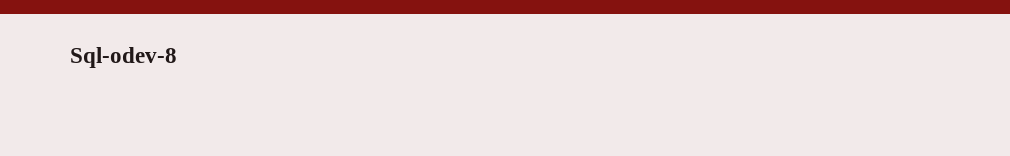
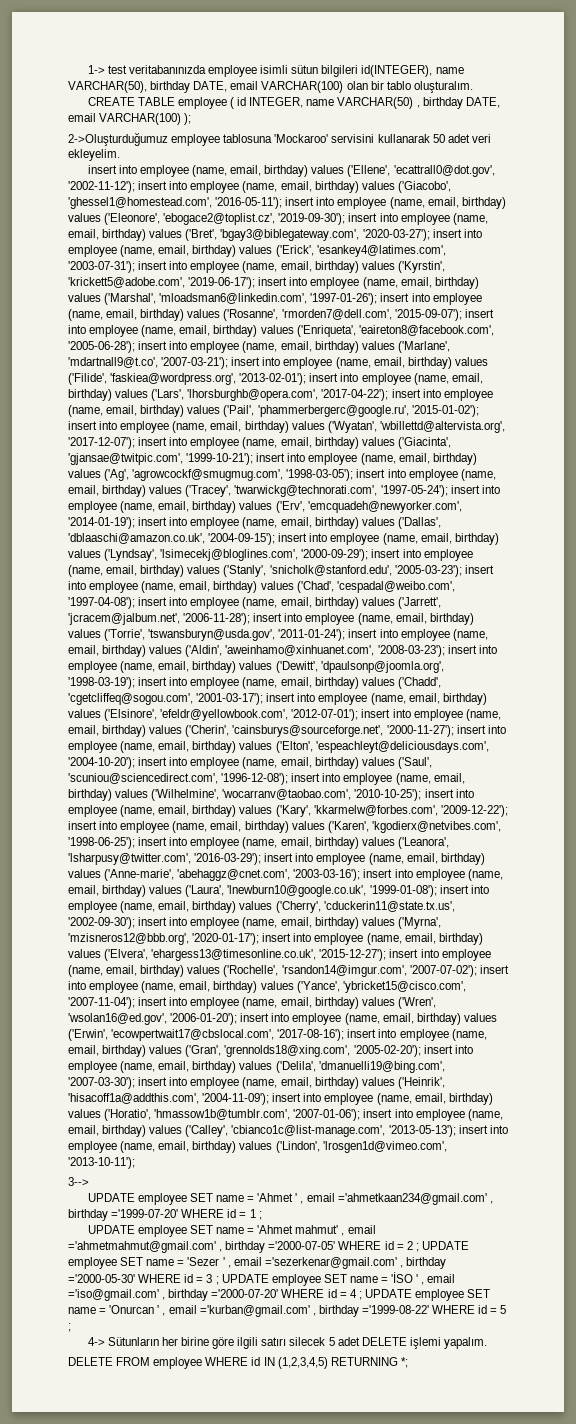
- Sql-odev-8
+ 1-> test veritabanınızda employee isimli sütun bilgileri id(INTEGER), name VARCHAR(50), birthday DATE, email VARCHAR(100) olan bir tablo oluşturalım.
+ CREATE TABLE employee ( id INTEGER, name VARCHAR(50) , birthday DATE, email VARCHAR(100) );
+ 2->Oluşturduğumuz employee tablosuna 'Mockaroo' servisini kullanarak 50 adet veri ekleyelim.
+ insert into employee (name, email, birthday) values ('Ellene', 'ecattrall0@dot.gov', '2002-11-12'); insert into employee (name, email, birthday) values ('Giacobo', 'ghessel1@homestead.com', '2016-05-11'); insert into employee (name, email, birthday) values ('Eleonore', 'ebogace2@toplist.cz', '2019-09-30'); insert into employee (name, email, birthday) values ('Bret', 'bgay3@biblegateway.com', '2020-03-27'); insert into employee (name, email, birthday) values ('Erick', 'esankey4@latimes.com', '2003-07-31'); insert into employee (name, email, birthday) values ('Kyrstin', 'krickett5@adobe.com', '2019-06-17'); insert into employee (name, email, birthday) values ('Marshal', 'mloadsman6@linkedin.com', '1997-01-26'); insert into employee (name, email, birthday) values ('Rosanne', 'rmorden7@dell.com', '2015-09-07'); insert into employee (name, email, birthday) values ('Enriqueta', 'eaireton8@facebook.com', '2005-06-28'); insert into employee (name, email, birthday) values ('Marlane', 'mdartnall9@t.co', '2007-03-21'); insert into employee (name, email, birthday) values ('Filide', 'faskiea@wordpress.org', '2013-02-01'); insert into employee (name, email, birthday) values ('Lars', 'lhorsburghb@opera.com', '2017-04-22'); insert into employee (name, email, birthday) values ('Pail', 'phammerbergerc@google.ru', '2015-01-02'); insert into employee (name, email, birthday) values ('Wyatan', 'wbillettd@altervista.org', '2017-12-07'); insert into employee (name, email, birthday) values ('Giacinta', 'gjansae@twitpic.com', '1999-10-21'); insert into employee (name, email, birthday) values ('Ag', 'agrowcockf@smugmug.com', '1998-03-05'); insert into employee (name, email, birthday) values ('Tracey', 'twarwickg@technorati.com', '1997-05-24'); insert into employee (name, email, birthday) values ('Erv', 'emcquadeh@newyorker.com', '2014-01-19'); insert into employee (name, email, birthday) values ('Dallas', 'dblaaschi@amazon.co.uk', '2004-09-15'); insert into employee (name, email, birthday) values ('Lyndsay', 'lsimecekj@bloglines.com', '2000-09-29'); insert into employee (name, email, birthday) values ('Stanly', 'snicholk@stanford.edu', '2005-03-23'); insert into employee (name, email, birthday) values ('Chad', 'cespadal@weibo.com', '1997-04-08'); insert into employee (name, email, birthday) values ('Jarrett', 'jcracem@jalbum.net', '2006-11-28'); insert into employee (name, email, birthday) values ('Torrie', 'tswansburyn@usda.gov', '2011-01-24'); insert into employee (name, email, birthday) values ('Aldin', 'aweinhamo@xinhuanet.com', '2008-03-23'); insert into employee (name, email, birthday) values ('Dewitt', 'dpaulsonp@joomla.org', '1998-03-19'); insert into employee (name, email, birthday) values ('Chadd', 'cgetcliffeq@sogou.com', '2001-03-17'); insert into employee (name, email, birthday) values ('Elsinore', 'efeldr@yellowbook.com', '2012-07-01'); insert into employee (name, email, birthday) values ('Cherin', 'cainsburys@sourceforge.net', '2000-11-27'); insert into employee (name, email, birthday) values ('Elton', 'espeachleyt@deliciousdays.com', '2004-10-20'); insert into employee (name, email, birthday) values ('Saul', 'scuniou@sciencedirect.com', '1996-12-08'); insert into employee (name, email, birthday) values ('Wilhelmine', 'wocarranv@taobao.com', '2010-10-25'); insert into employee (name, email, birthday) values ('Kary', 'kkarmelw@forbes.com', '2009-12-22'); insert into employee (name, email, birthday) values ('Karen', 'kgodierx@netvibes.com', '1998-06-25'); insert into employee (name, email, birthday) values ('Leanora', 'lsharpusy@twitter.com', '2016-03-29'); insert into employee (name, email, birthday) values ('Anne-marie', 'abehaggz@cnet.com', '2003-03-16'); insert into employee (name, email, birthday) values ('Laura', 'lnewburn10@google.co.uk', '1999-01-08'); insert into employee (name, email, birthday) values ('Cherry', 'cduckerin11@state.tx.us', '2002-09-30'); insert into employee (name, email, birthday) values ('Myrna', 'mzisneros12@bbb.org', '2020-01-17'); insert into employee (name, email, birthday) values ('Elvera', 'ehargess13@timesonline.co.uk', '2015-12-27'); insert into employee (name, email, birthday) values ('Rochelle', 'rsandon14@imgur.com', '2007-07-02'); insert into employee (name, email, birthday) values ('Yance', 'ybricket15@cisco.com', '2007-11-04'); insert into employee (name, email, birthday) values ('Wren', 'wsolan16@ed.gov', '2006-01-20'); insert into employee (name, email, birthday) values ('Erwin', 'ecowpertwait17@cbslocal.com', '2017-08-16'); insert into employee (name, email, birthday) values ('Gran', 'grennolds18@xing.com', '2005-02-20'); insert into employee (name, email, birthday) values ('Delila', 'dmanuelli19@bing.com', '2007-03-30'); insert into employee (name, email, birthday) values ('Heinrik', 'hisacoff1a@addthis.com', '2004-11-09'); insert into employee (name, email, birthday) values ('Horatio', 'hmassow1b@tumblr.com', '2007-01-06'); insert into employee (name, email, birthday) values ('Calley', 'cbianco1c@list-manage.com', '2013-05-13'); insert into employee (name, email, birthday) values ('Lindon', 'lrosgen1d@vimeo.com', '2013-10-11');
+ 3-->
+ UPDATE employee SET name = 'Ahmet ' , email ='ahmetkaan234@gmail.com' , birthday ='1999-07-20' WHERE id = 1 ;
+ UPDATE employee SET name = 'Ahmet mahmut' , email ='ahmetmahmut@gmail.com' , birthday ='2000-07-05' WHERE id = 2 ; UPDATE employee SET name = 'Sezer ' , email ='sezerkenar@gmail.com' , birthday ='2000-05-30' WHERE id = 3 ; UPDATE employee SET name = 'İSO ' , email ='iso@gmail.com' , birthday ='2000-07-20' WHERE id = 4 ; UPDATE employee SET name = 'Onurcan ' , email ='kurban@gmail.com' , birthday ='1999-08-22' WHERE id = 5 ;
+ 4-> Sütunların her birine göre ilgili satırı silecek 5 adet DELETE işlemi yapalım.
+ DELETE FROM employee WHERE id IN (1,2,3,4,5) RETURNING *;

